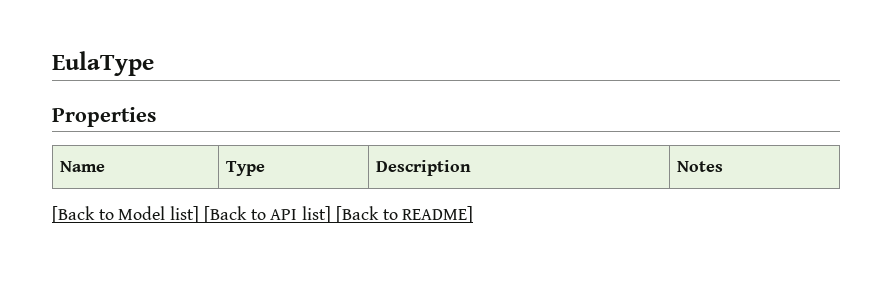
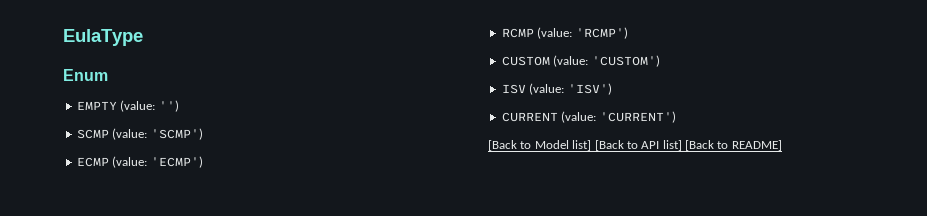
- Properties
- Name | Type | Description | Notes
+ Enum
+ EMPTY (value: '')
+ SCMP (value: 'SCMP')
+ ECMP (value: 'ECMP')
+ RCMP (value: 'RCMP')
+ CUSTOM (value: 'CUSTOM')
+ ISV (value: 'ISV')
+ CURRENT (value: 'CURRENT')

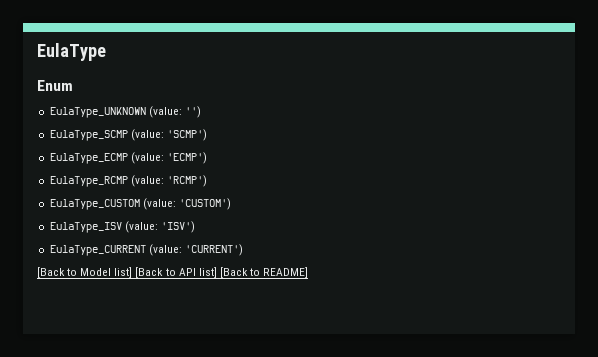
- EMPTY (value: '')
+ EulaType_UNKNOWN (value: '')
- SCMP (value: 'SCMP')
+ EulaType_SCMP (value: 'SCMP')
- ECMP (value: 'ECMP')
+ EulaType_ECMP (value: 'ECMP')
- RCMP (value: 'RCMP')
+ EulaType_RCMP (value: 'RCMP')
- CUSTOM (value: 'CUSTOM')
+ EulaType_CUSTOM (value: 'CUSTOM')
- ISV (value: 'ISV')
+ EulaType_ISV (value: 'ISV')
- CURRENT (value: 'CURRENT')
+ EulaType_CURRENT (value: 'CURRENT')

